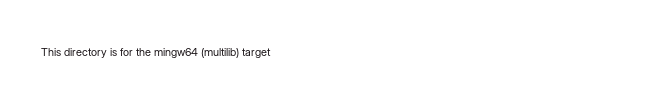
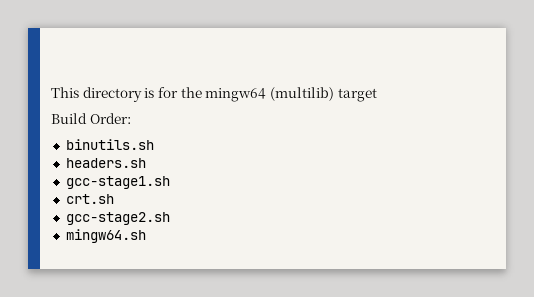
+ Build Order:
+ binutils.sh
+ headers.sh
+ gcc-stage1.sh
+ crt.sh
+ gcc-stage2.sh
+ mingw64.sh

